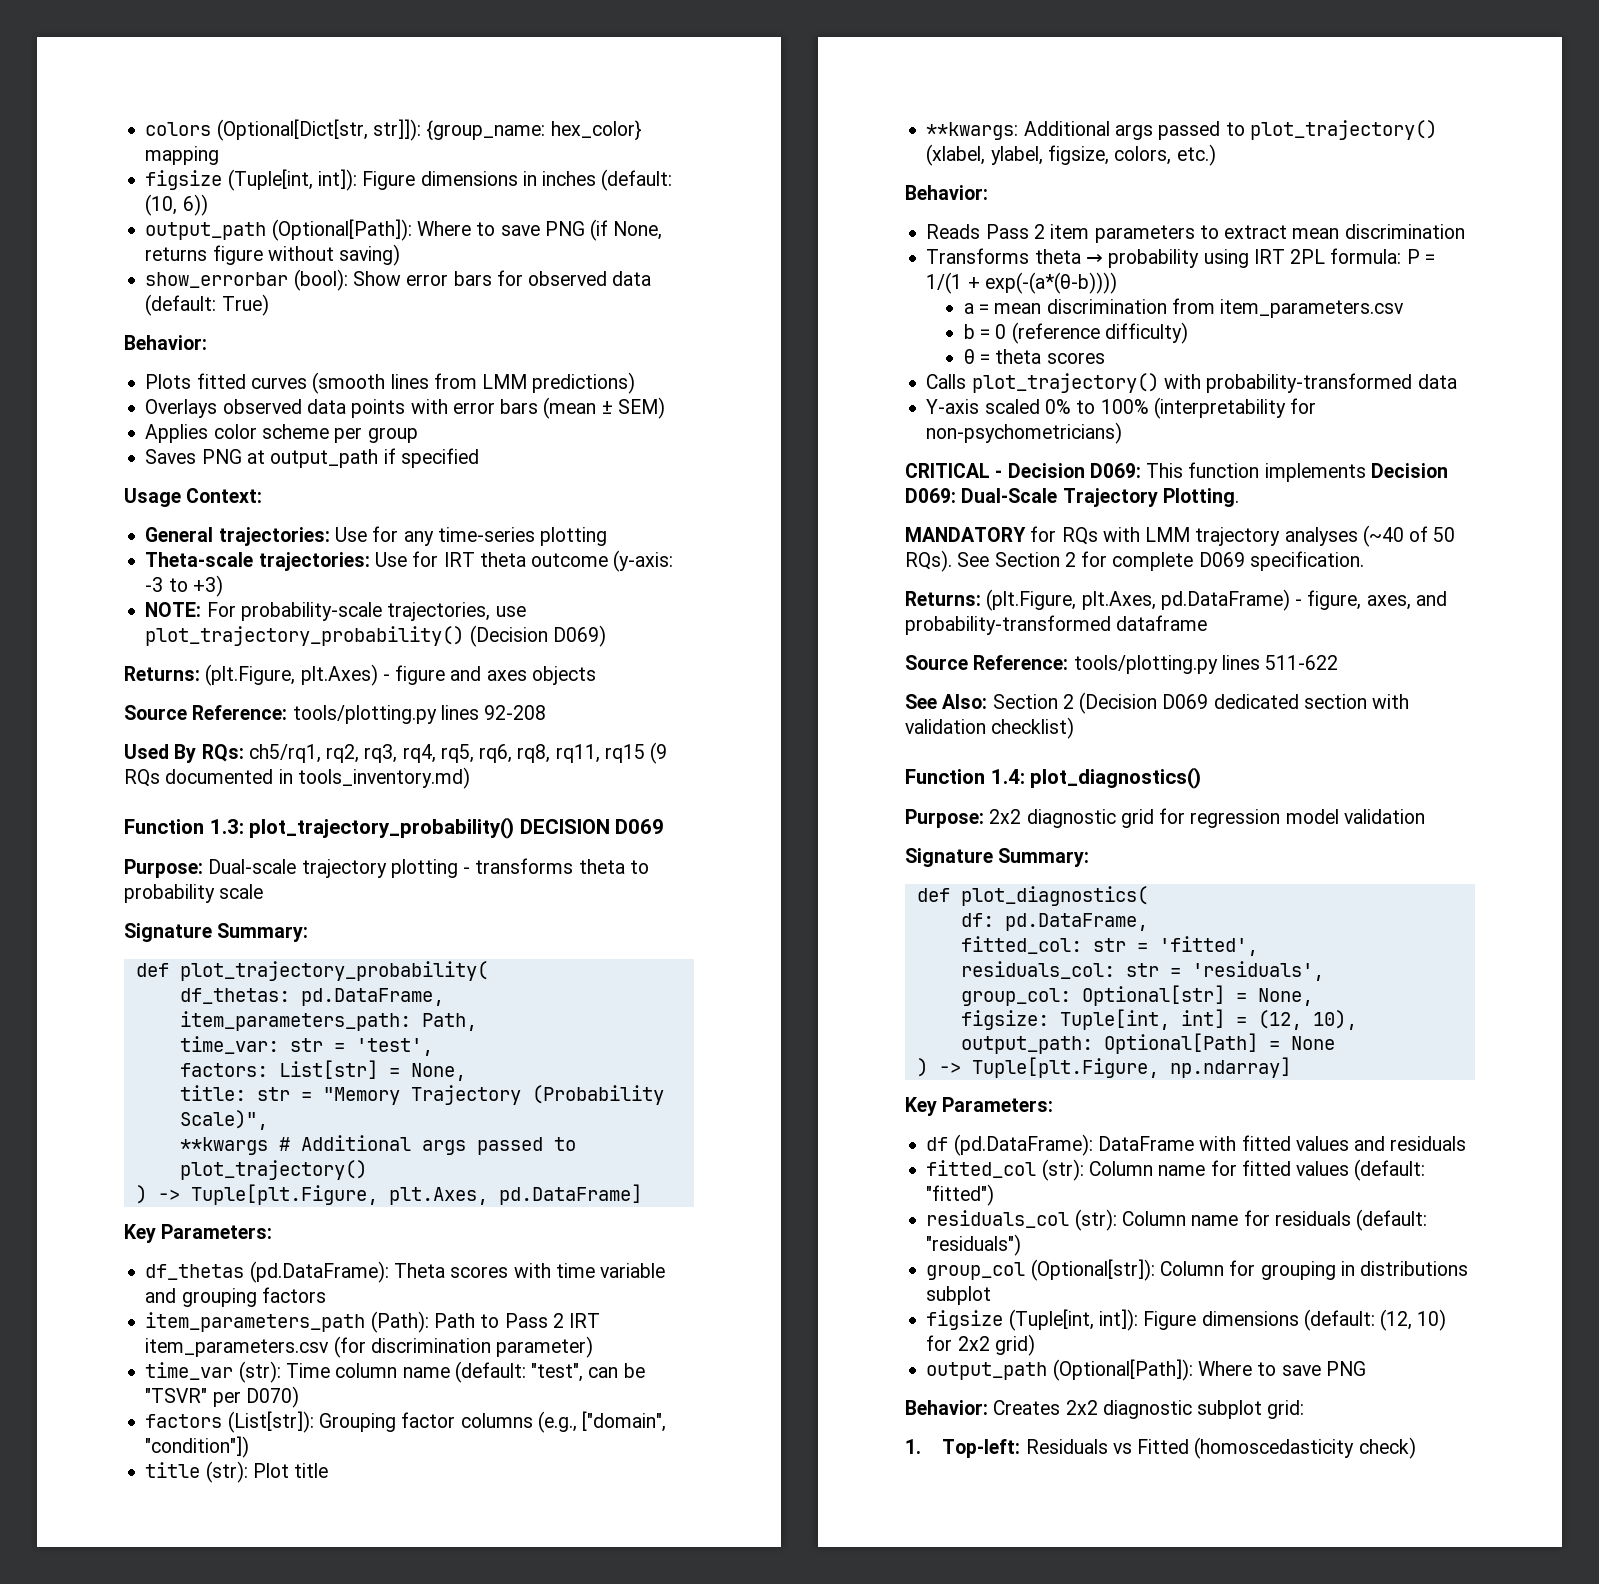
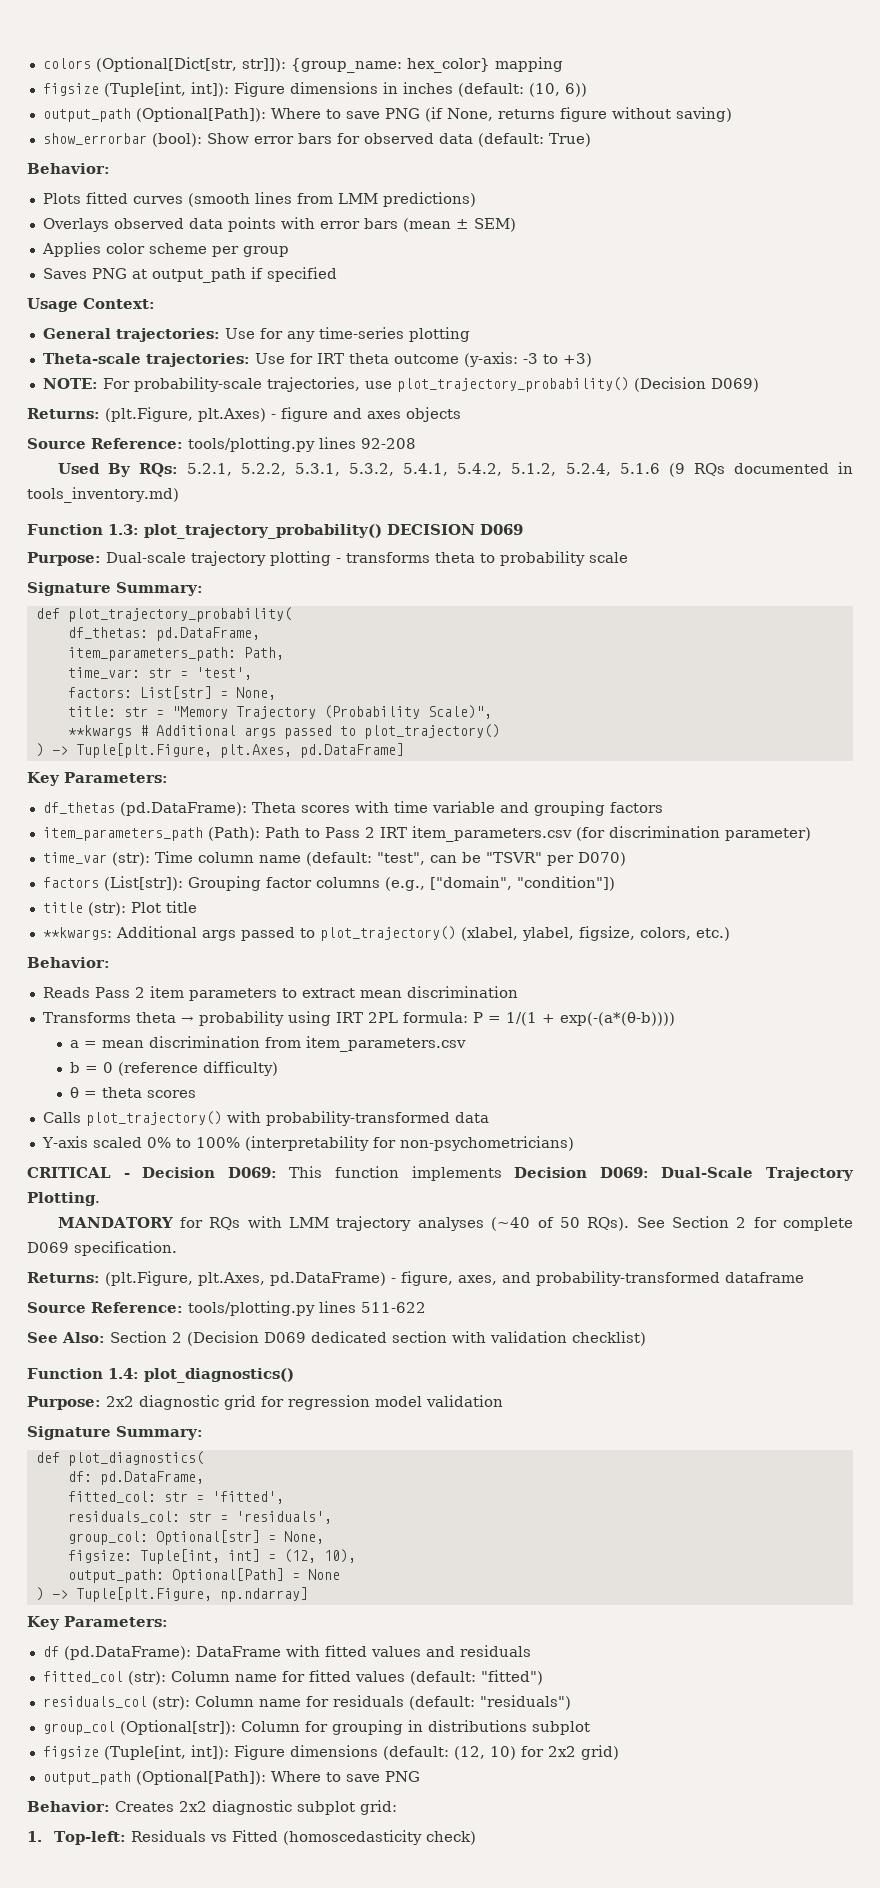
- Used By RQs: ch5/rq1, rq2, rq3, rq4, rq5, rq6, rq8, rq11, rq15 (9 RQs documented in tools_inventory.md)
+ Used By RQs: 5.2.1, 5.2.2, 5.3.1, 5.3.2, 5.4.1, 5.4.2, 5.1.2, 5.2.4, 5.1.6 (9 RQs documented in tools_inventory.md)

